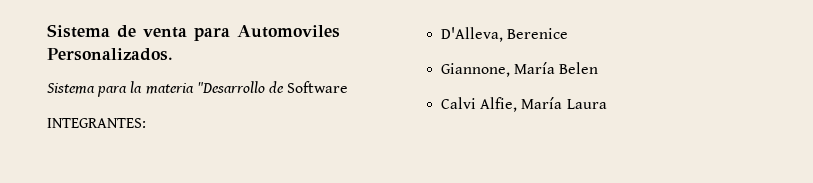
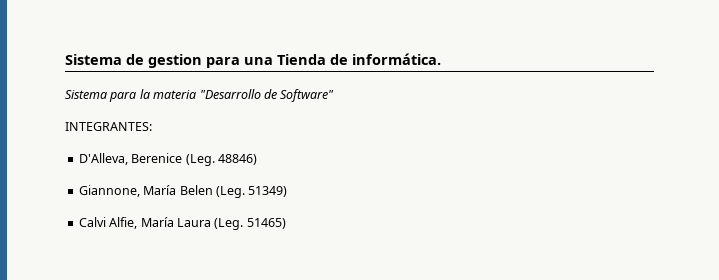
- Sistema de venta para Automoviles Personalizados.
+ Sistema de gestion para una Tienda de informática.
- Sistema para la materia "Desarrollo de Software
+ Sistema para la materia "Desarrollo de Software"
- D'Alleva, Berenice
+ D'Alleva, Berenice (Leg. 48846)
- Giannone, María Belen
+ Giannone, María Belen (Leg. 51349)
- Calvi Alfie, María Laura
+ Calvi Alfie, María Laura (Leg. 51465)

